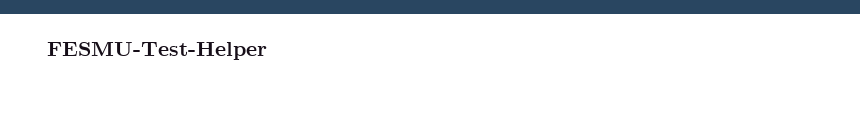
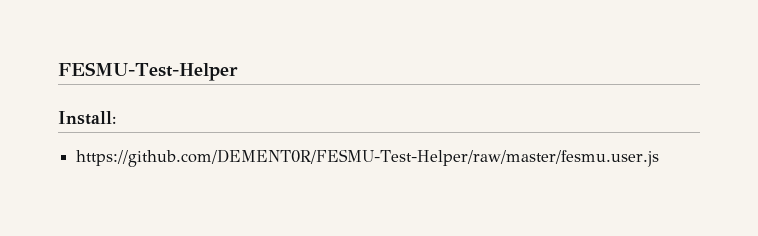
+ Install:
+ https://github.com/DEMENT0R/FESMU-Test-Helper/raw/master/fesmu.user.js

